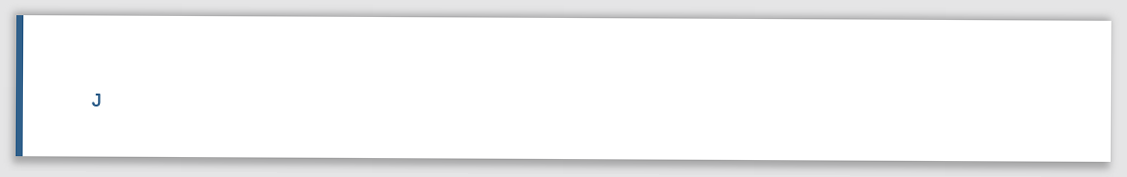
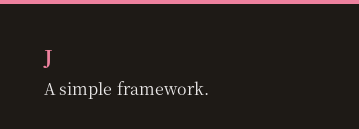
+ A simple framework.

